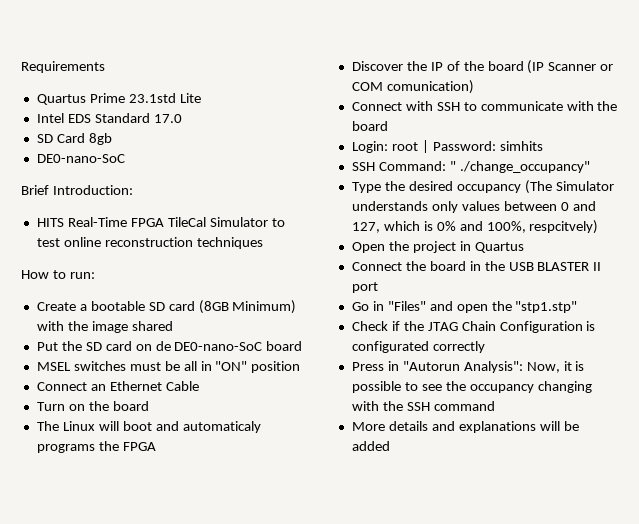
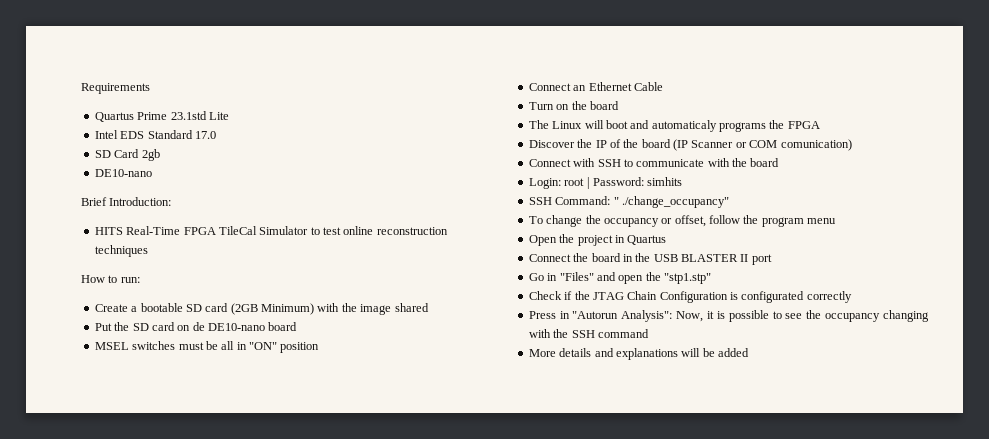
- SD Card 8gb
- DE0-nano-SoC
+ SD Card 2gb
+ DE10-nano
- Create a bootable SD card (8GB Minimum) with the image shared
+ Create a bootable SD card (2GB Minimum) with the image shared
- Put the SD card on de DE0-nano-SoC board
+ Put the SD card on de DE10-nano board
- Type the desired occupancy (The Simulator understands only values between 0 and 127, which is 0% and 100%, respcitvely)
+ To change the occupancy or offset, follow the program menu

